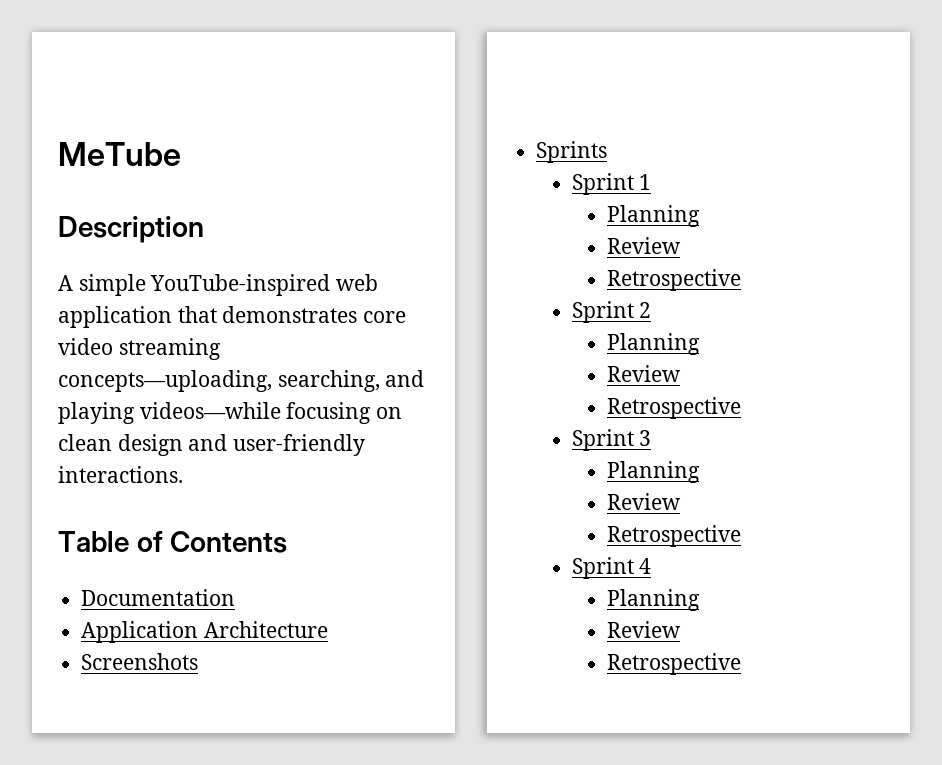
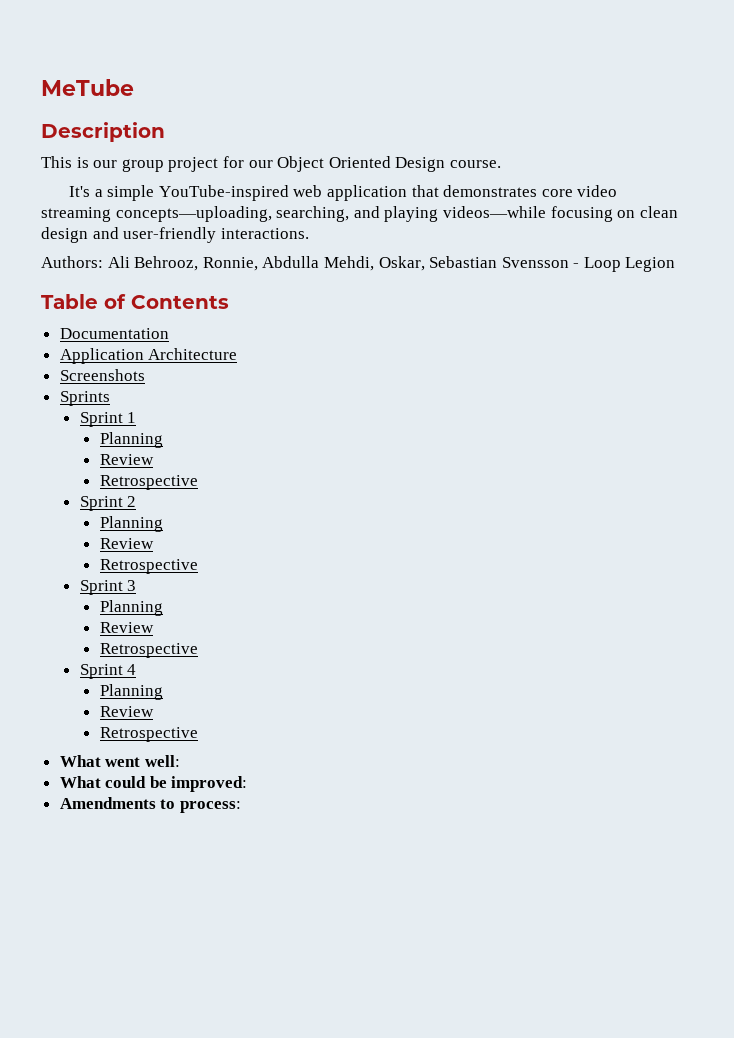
- A simple YouTube-inspired web application that demonstrates core video streaming concepts—uploading, searching, and playing videos—while focusing on clean design and user-friendly interactions.
+ This is our group project for our Object Oriented Design course.
+ It's a simple YouTube-inspired web application that demonstrates core video streaming concepts—uploading, searching, and playing videos—while focusing on clean design and user-friendly interactions.
+ Authors: Ali Behrooz, Ronnie, Abdulla Mehdi, Oskar, Sebastian Svensson - Loop Legion
+ What went well:
+ What could be improved:
+ Amendments to process:

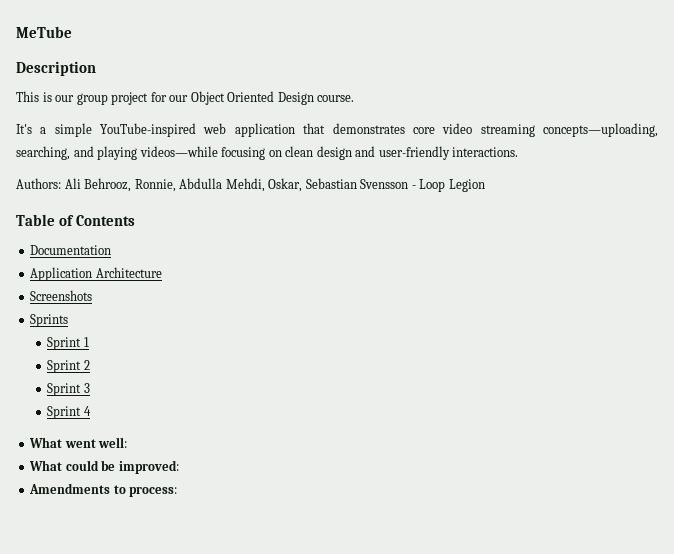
  Sprint 1
- Planning
- Review
- Retrospective
  Sprint 2
- Planning
- Review
- Retrospective
  Sprint 3
- Planning
- Review
- Retrospective
  Sprint 4
- Planning
- Review
- Retrospective

